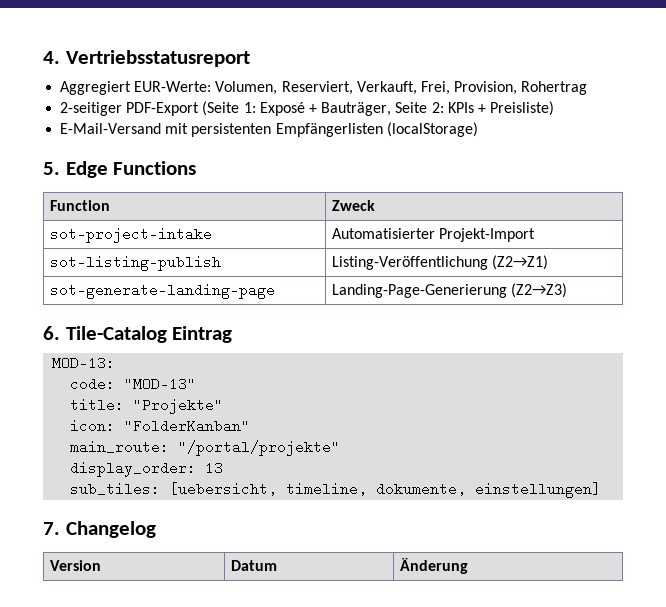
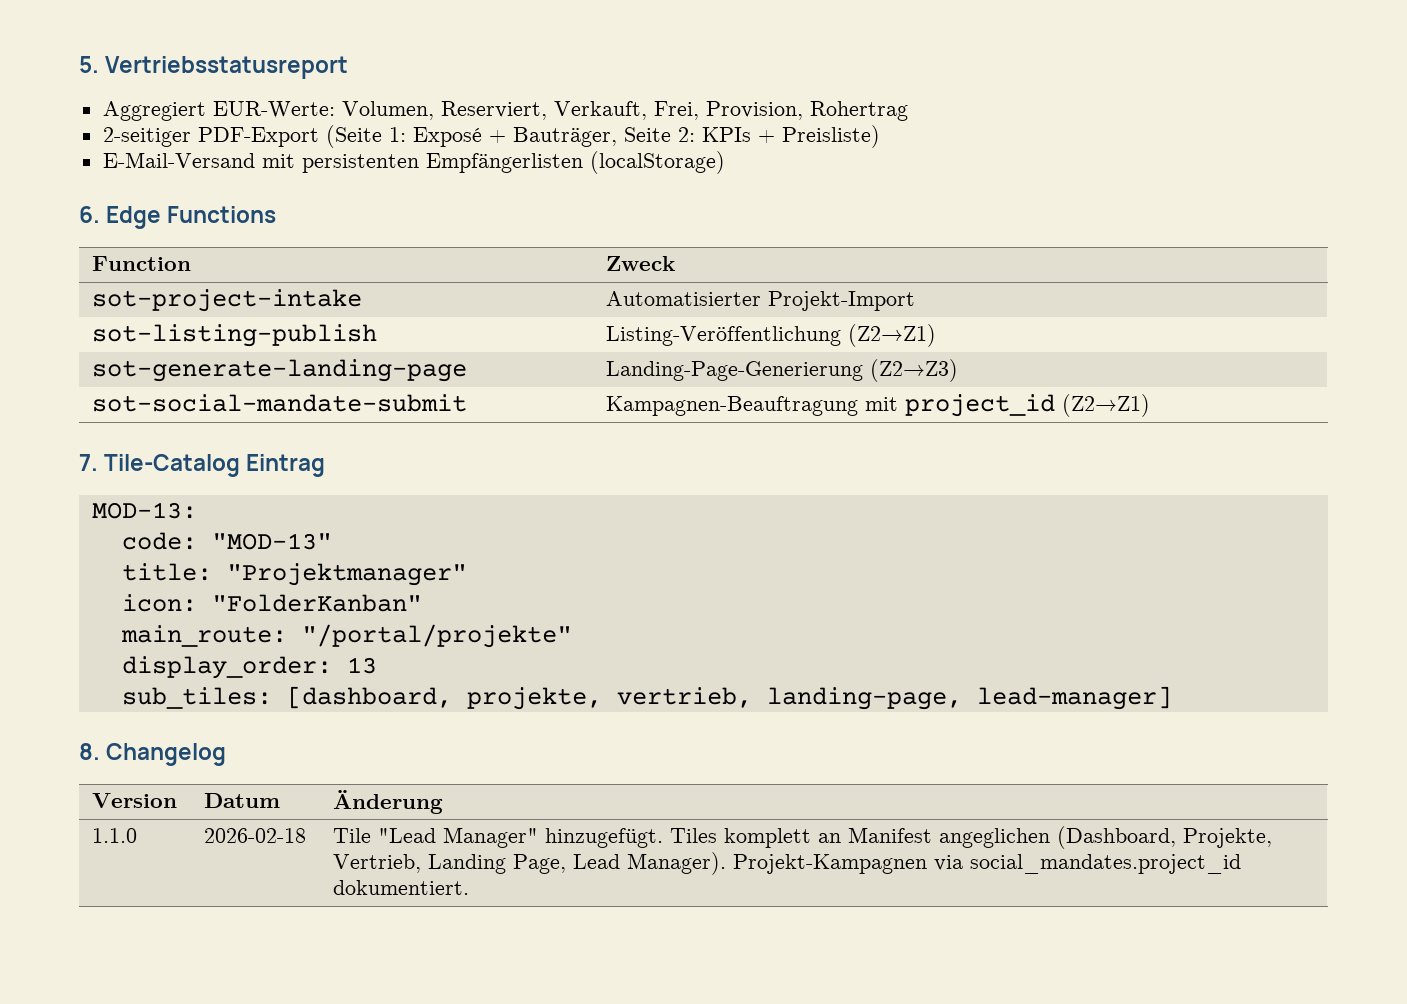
- 4. Vertriebsstatusreport
+ 5. Vertriebsstatusreport
- 5. Edge Functions
+ 6. Edge Functions
- 6. Tile-Catalog Eintrag
+ sot-social-mandate-submit | Kampagnen-Beauftragung mit project_id (Z2→Z1)
+ 7. Tile-Catalog Eintrag
- title: "Projekte"
+ title: "Projektmanager"
- sub_tiles: [uebersicht, timeline, dokumente, einstellungen]
- 7. Changelog
+ sub_tiles: [dashboard, projekte, vertrieb, landing-page, lead-manager]
+ 8. Changelog
  Version | Datum | Änderung
+ 1.1.0 | 2026-02-18 | Tile "Lead Manager" hinzugefügt. Tiles komplett an Manifest angeglichen (Dashboard, Projekte, Vertrieb, Landing Page, Lead Manager). Projekt-Kampagnen via social_mandates.project_id dokumentiert.

